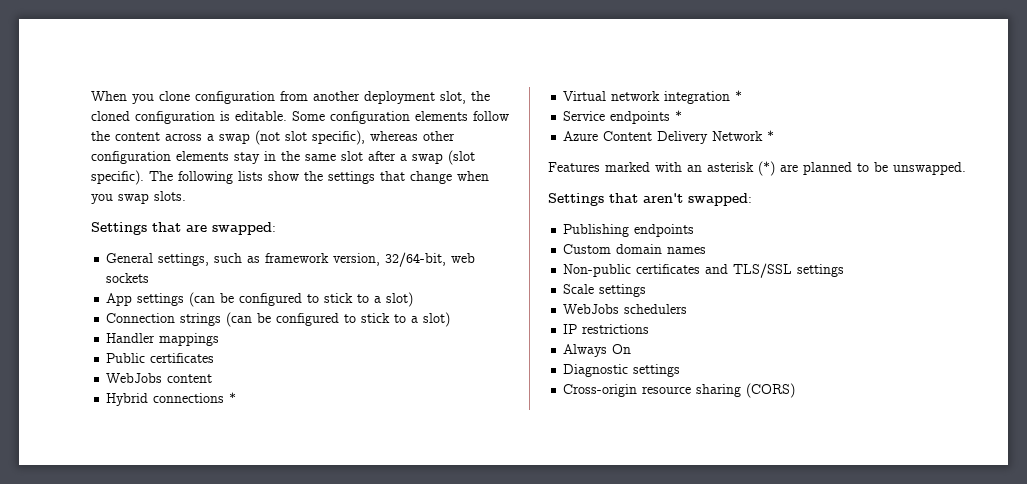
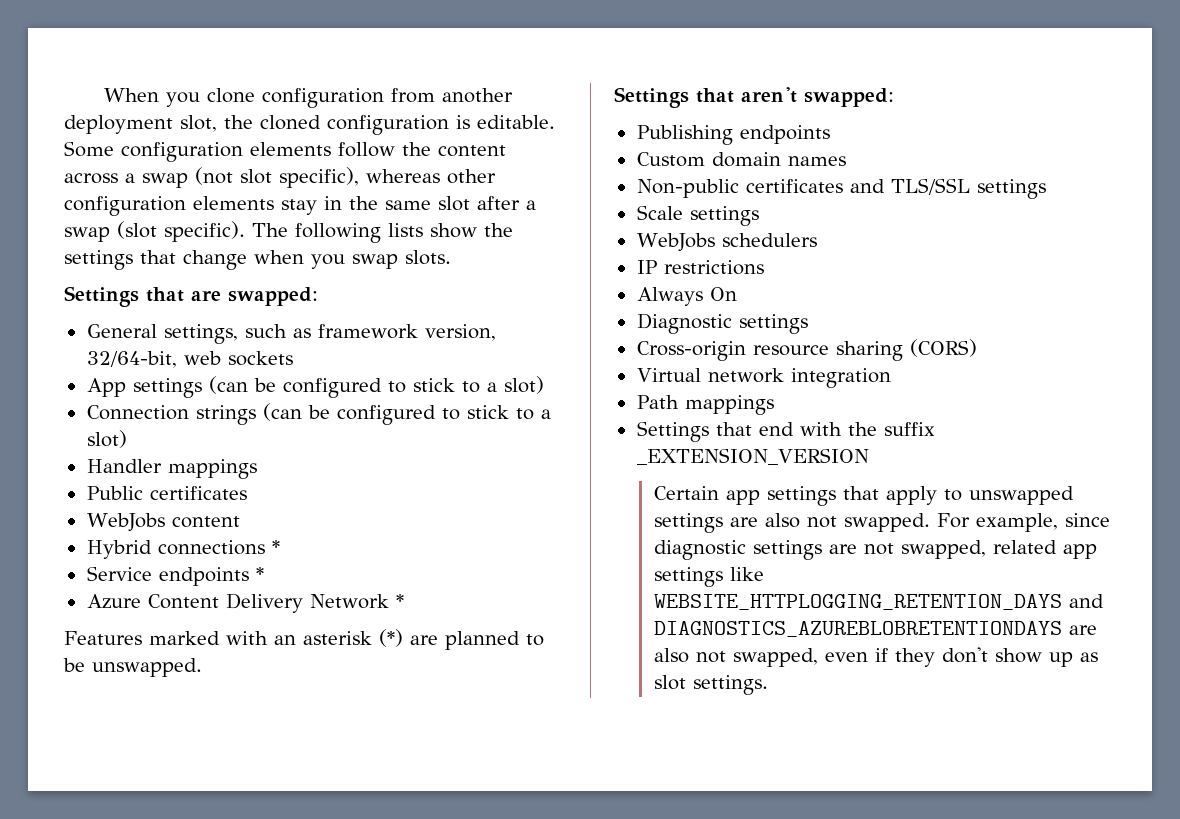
- Virtual network integration *
+ Virtual network integration
+ Path mappings
+ Settings that end with the suffix _EXTENSION_VERSION
+ Certain app settings that apply to unswapped settings are also not swapped. For example, since diagnostic settings are not swapped, related app settings like WEBSITE_HTTPLOGGING_RETENTION_DAYS and DIAGNOSTICS_AZUREBLOBRETENTIONDAYS are also not swapped, even if they don't show up as slot settings.

